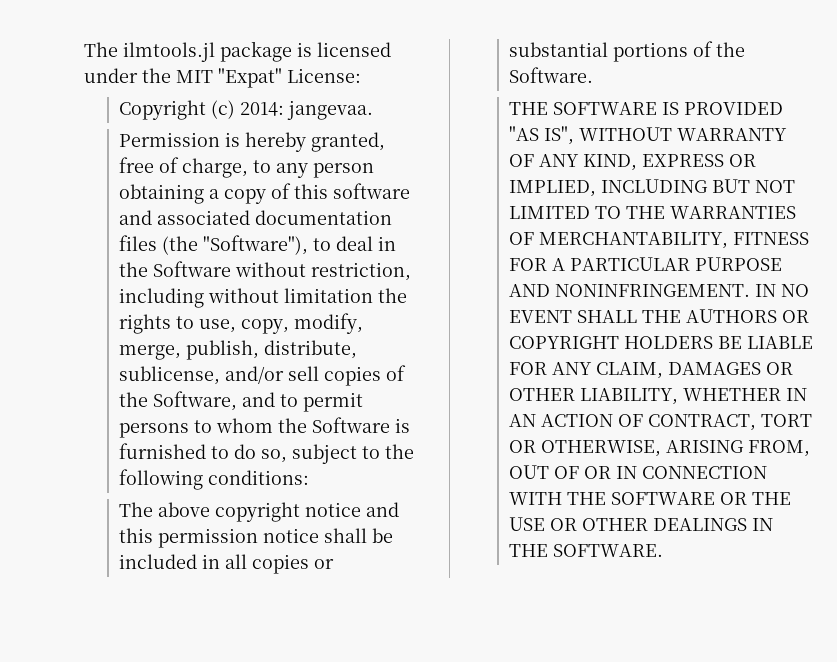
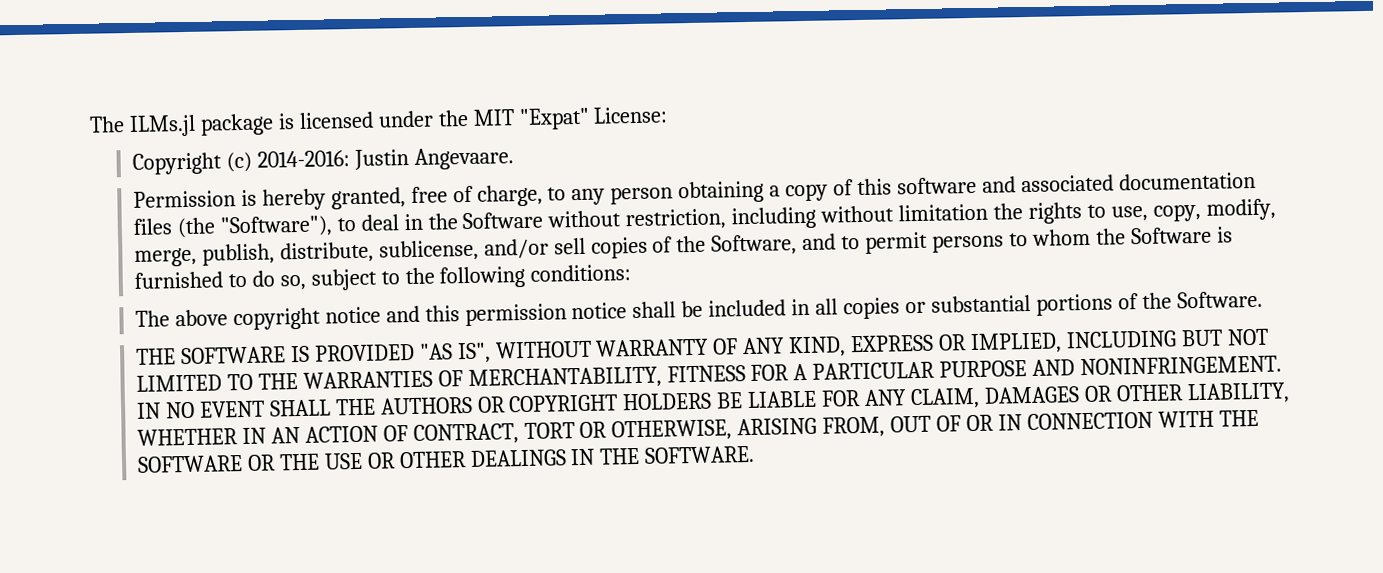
- The ilmtools.jl package is licensed under the MIT "Expat" License:
+ The ILMs.jl package is licensed under the MIT "Expat" License:
- Copyright (c) 2014: jangevaa.
+ Copyright (c) 2014-2016: Justin Angevaare.

